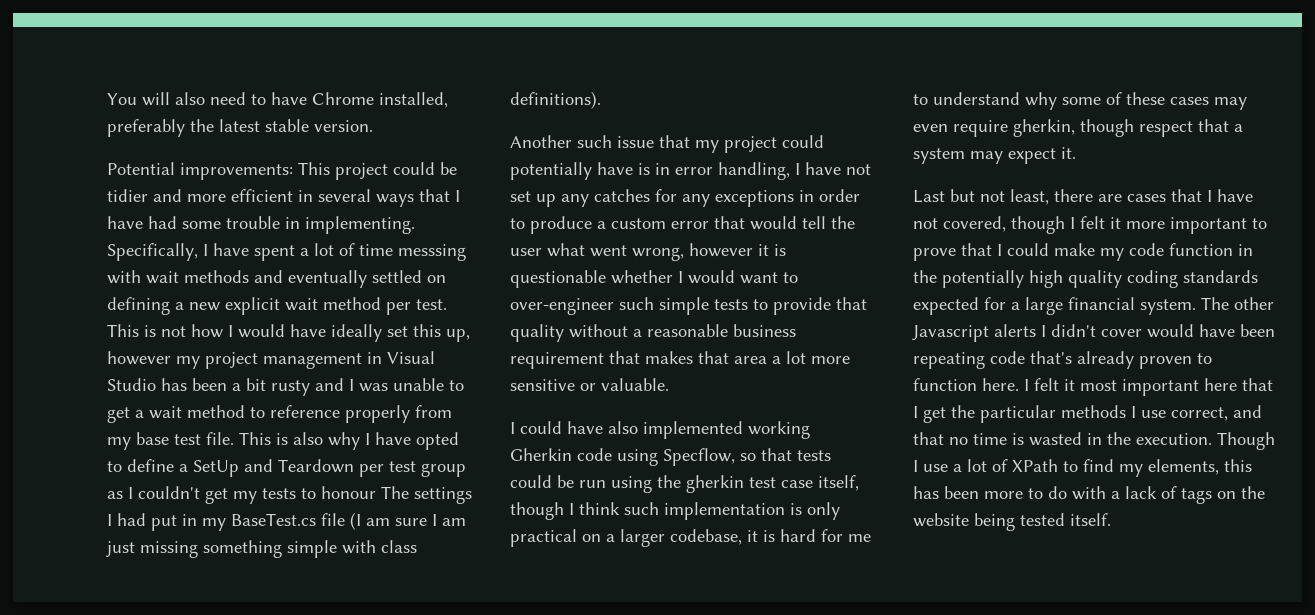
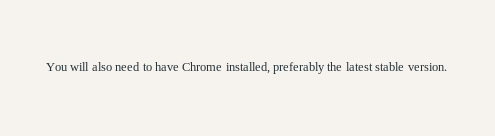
- Potential improvements: This project could be tidier and more efficient in several ways that I have had some trouble in implementing. Specifically, I have spent a lot of time messsing with wait methods and eventually settled on defining a new explicit wait method per test. This is not how I would have ideally set this up, however my project management in Visual Studio has been a bit rusty and I was unable to get a wait method to reference properly from my base test file. This is also why I have opted to define a SetUp and Teardown per test group as I couldn't get my tests to honour The settings I had put in my BaseTest.cs file (I am sure I am just missing something simple with class definitions).
- Another such issue that my project could potentially have is in error handling, I have not set up any catches for any exceptions in order to produce a custom error that would tell the user what went wrong, however it is questionable whether I would want to over-engineer such simple tests to provide that quality without a reasonable business requirement that makes that area a lot more sensitive or valuable.
- I could have also implemented working Gherkin code using Specflow, so that tests could be run using the gherkin test case itself, though I think such implementation is only practical on a larger codebase, it is hard for me to understand why some of these cases may even require gherkin, though respect that a system may expect it.
- Last but not least, there are cases that I have not covered, though I felt it more important to prove that I could make my code function in the potentially high quality coding standards expected for a large financial system. The other Javascript alerts I didn't cover would have been repeating code that's already proven to function here. I felt it most important here that I get the particular methods I use correct, and that no time is wasted in the execution. Though I use a lot of XPath to find my elements, this has been more to do with a lack of tags on the website being tested itself.

